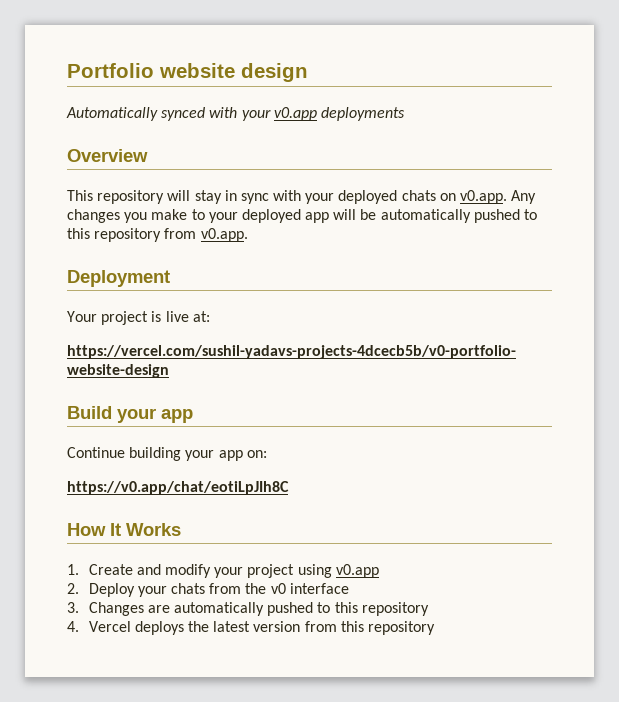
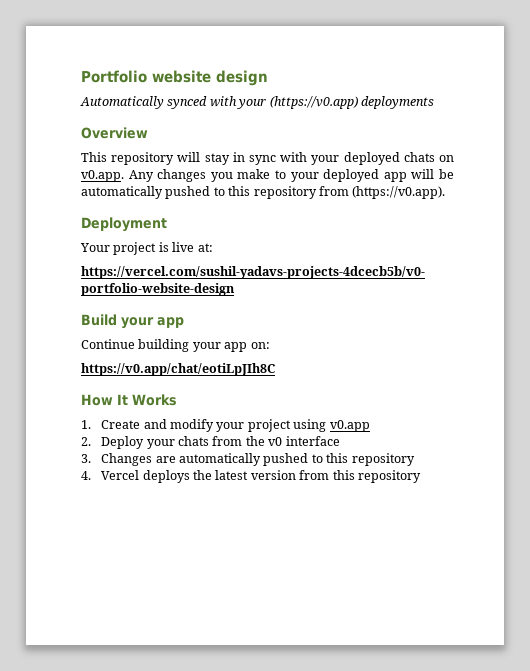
- Automatically synced with your v0.app deployments
+ Automatically synced with your (https://v0.app) deployments
- This repository will stay in sync with your deployed chats on v0.app. Any changes you make to your deployed app will be automatically pushed to this repository from v0.app.
+ This repository will stay in sync with your deployed chats on v0.app. Any changes you make to your deployed app will be automatically pushed to this repository from (https://v0.app).

